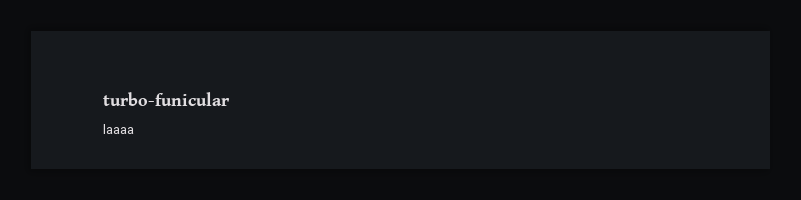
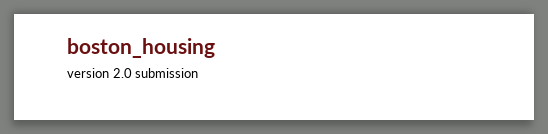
- turbo-funicular
- laaaa
+ boston_housing
+ version 2.0 submission

